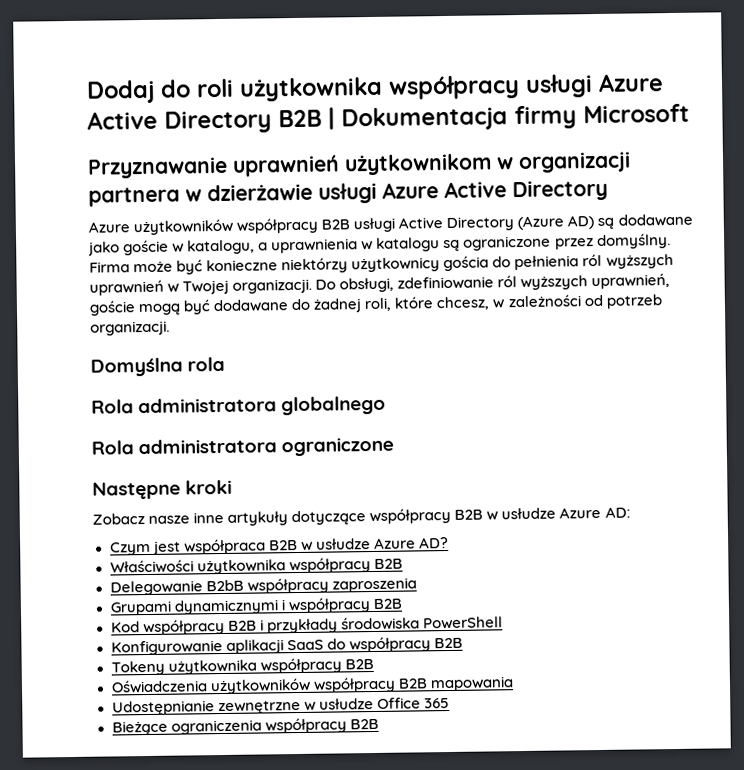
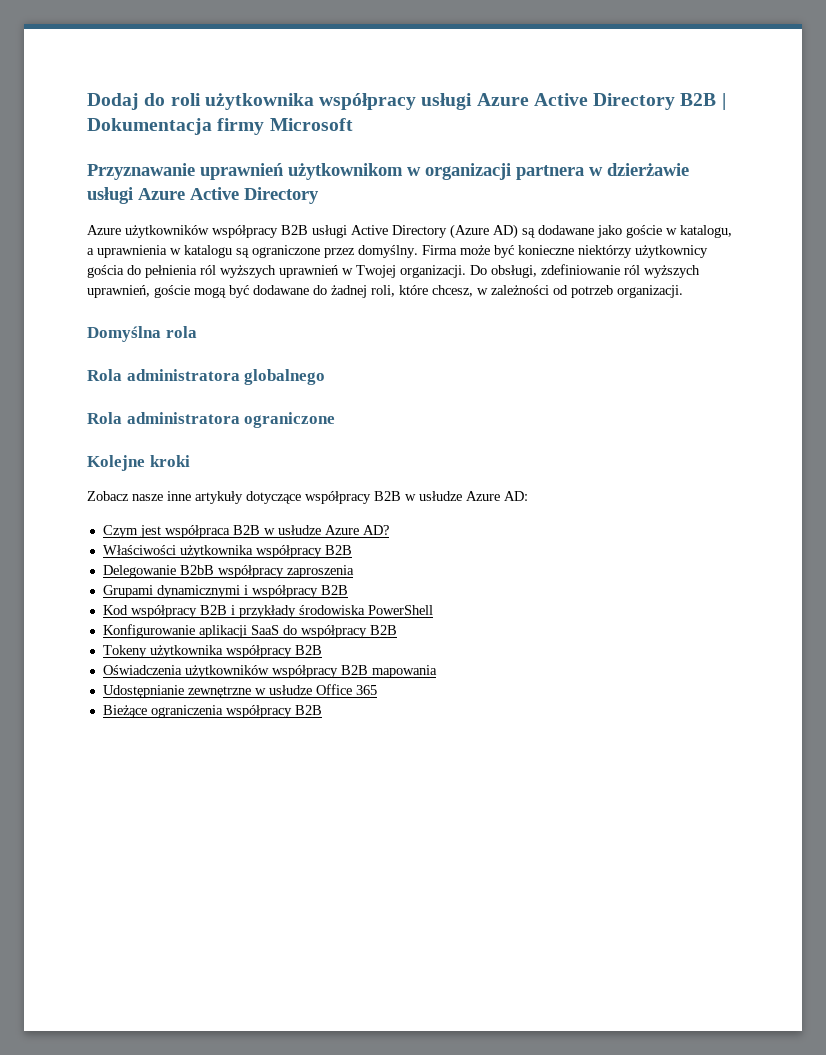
- Następne kroki
+ Kolejne kroki

